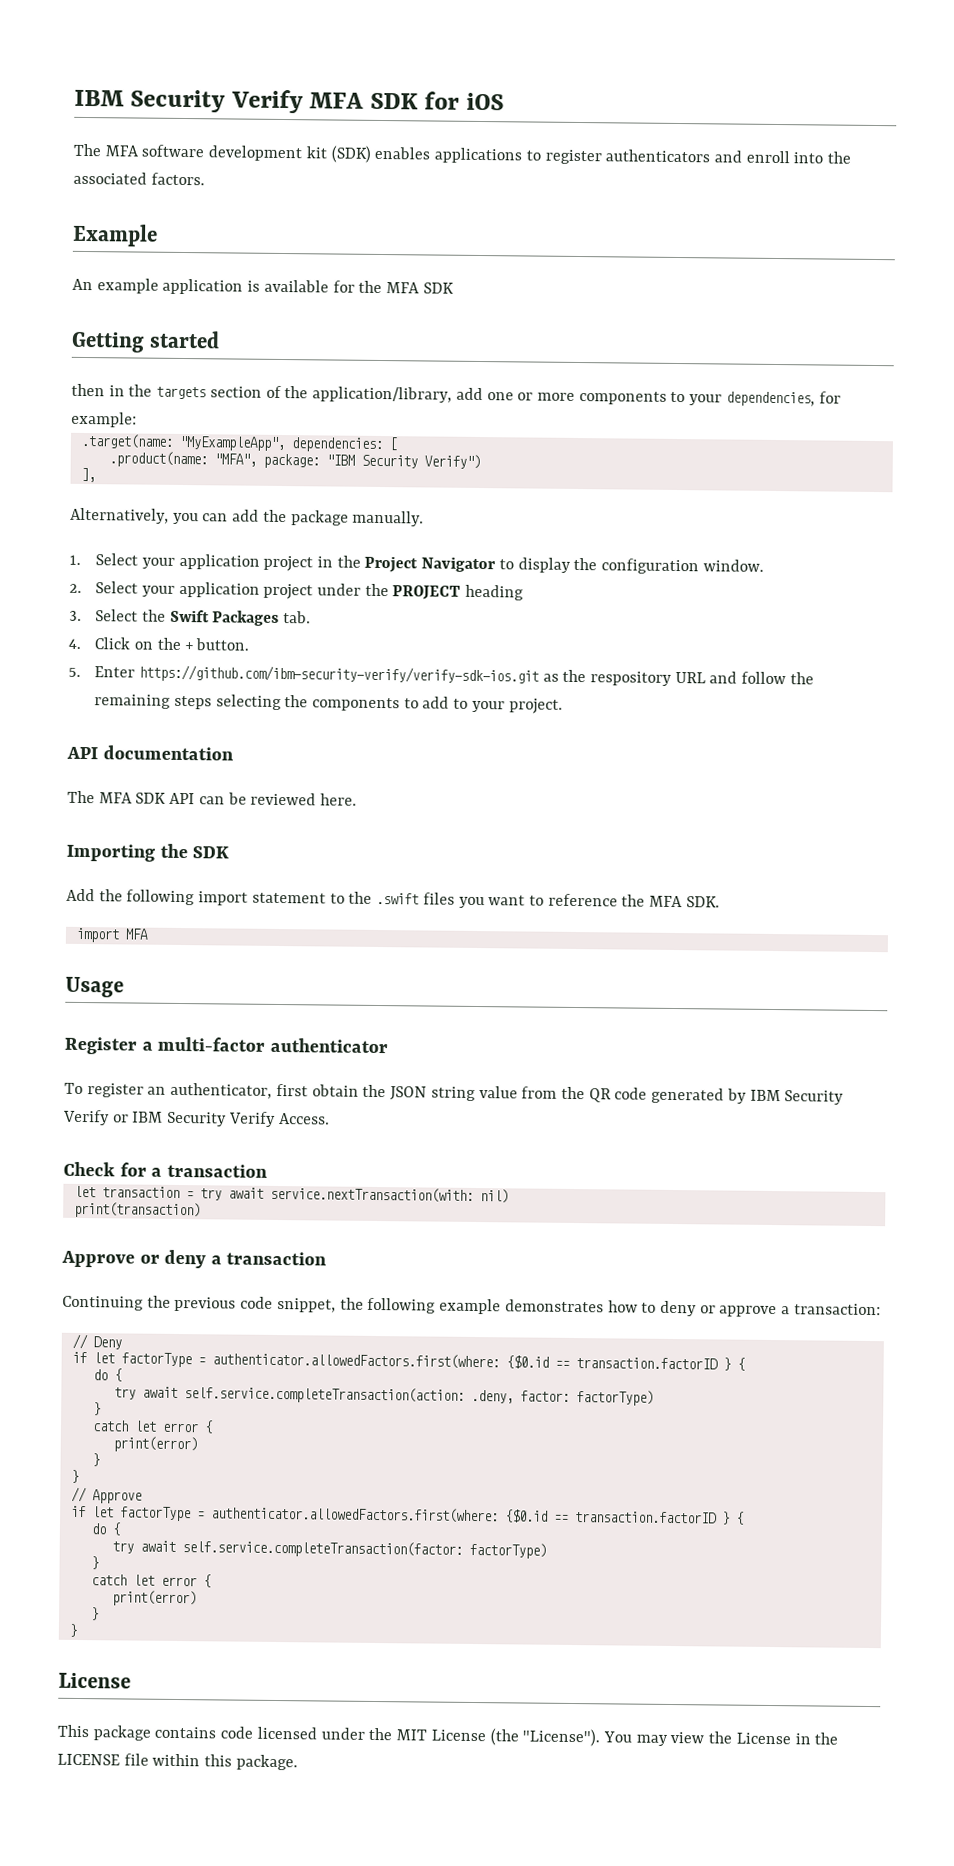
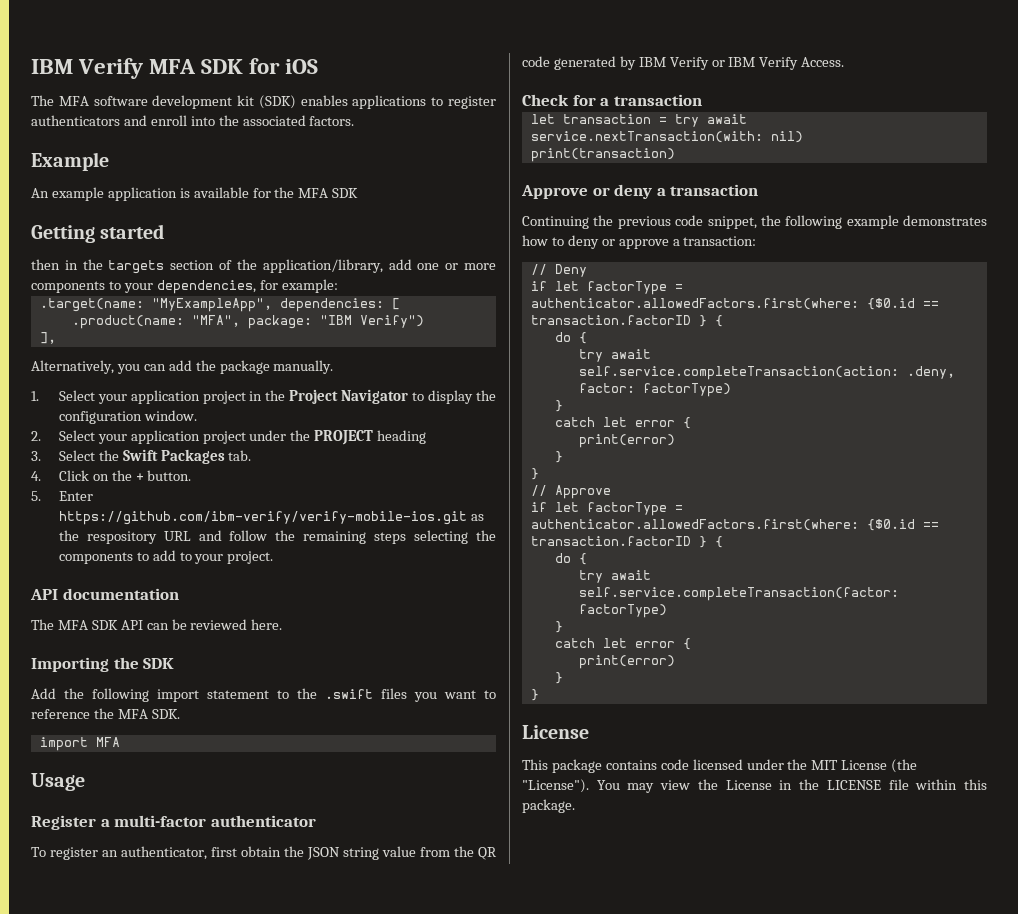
- IBM Security Verify MFA SDK for iOS
+ IBM Verify MFA SDK for iOS
- .product(name: "MFA", package: "IBM Security Verify")
+ .product(name: "MFA", package: "IBM Verify")
- 5. Enter https://github.com/ibm-security-verify/verify-sdk-ios.git as the respository URL and follow the remaining steps selecting the components to add to your project.
+ 5. Enter https://github.com/ibm-verify/verify-mobile-ios.git as the respository URL and follow the remaining steps selecting the components to add to your project.
- To register an authenticator, first obtain the JSON string value from the QR code generated by IBM Security Verify or IBM Security Verify Access.
+ To register an authenticator, first obtain the JSON string value from the QR code generated by IBM Verify or IBM Verify Access.

